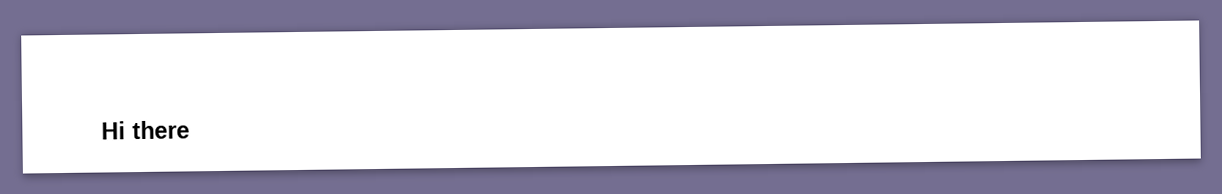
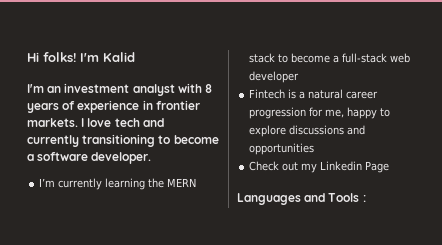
- Hi there
+ Hi folks! I'm Kalid
+ I'm an investment analyst with 8 years of experience in frontier markets. I love tech and currently transitioning to become a software developer.
+ I’m currently learning the MERN stack to become a full-stack web developer
+ Fintech is a natural career progression for me, happy to explore discussions and opportunities
+ Check out my Linkedin Page
+ Languages and Tools :

